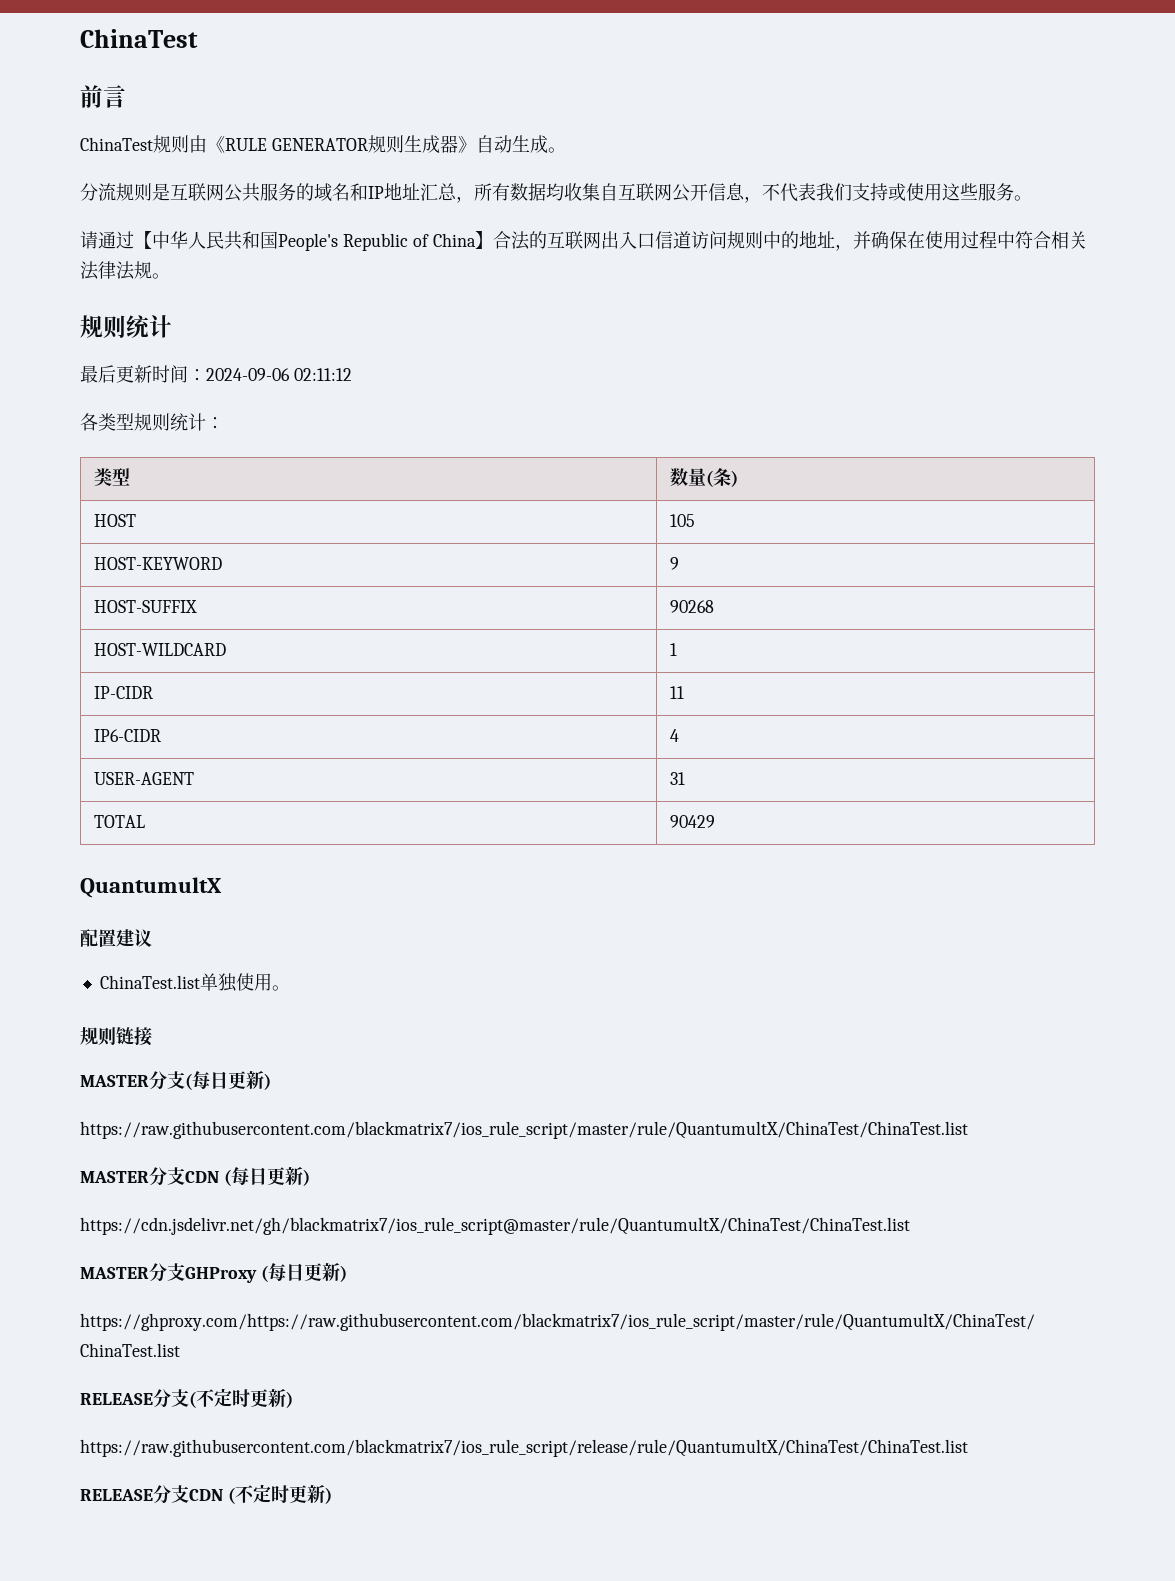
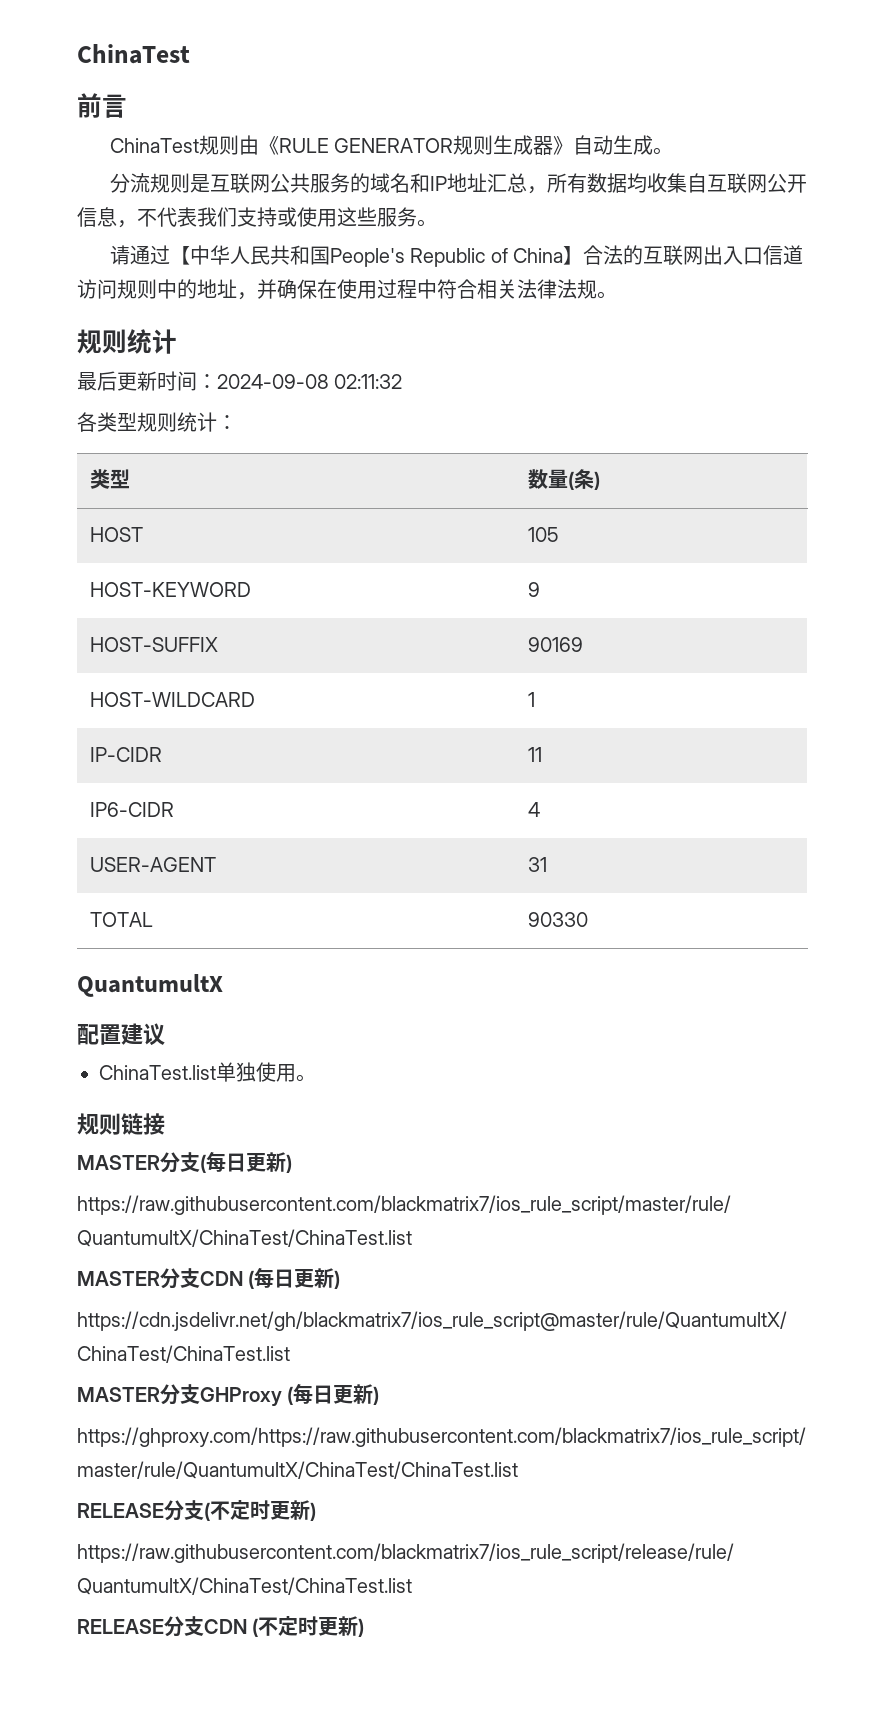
- 最后更新时间：2024-09-06 02:11:12
+ 最后更新时间：2024-09-08 02:11:32
- HOST-SUFFIX | 90268
+ HOST-SUFFIX | 90169
- TOTAL | 90429
+ TOTAL | 90330

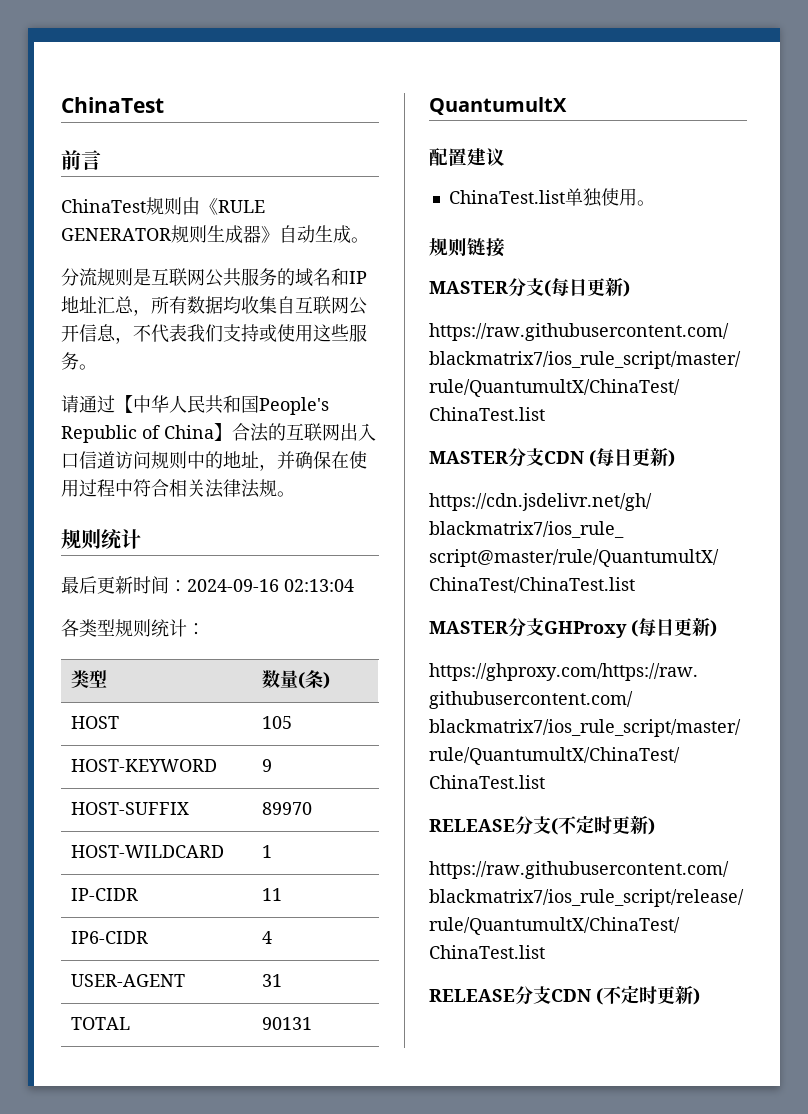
- 最后更新时间：2024-09-08 02:11:32
+ 最后更新时间：2024-09-16 02:13:04
- HOST-SUFFIX | 90169
+ HOST-SUFFIX | 89970
- TOTAL | 90330
+ TOTAL | 90131

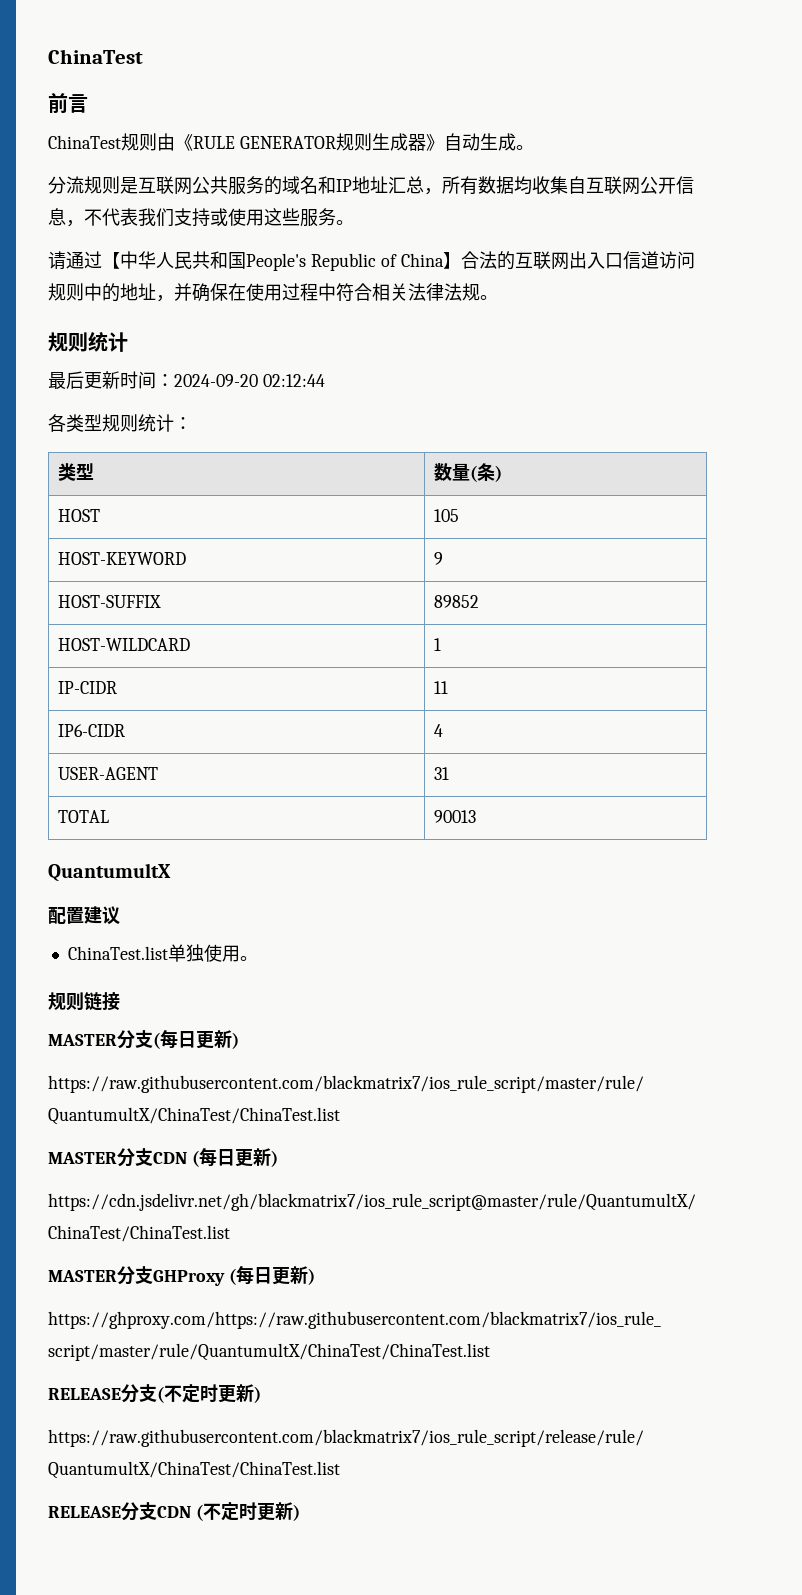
- 最后更新时间：2024-09-16 02:13:04
+ 最后更新时间：2024-09-20 02:12:44
- HOST-SUFFIX | 89970
+ HOST-SUFFIX | 89852
- TOTAL | 90131
+ TOTAL | 90013

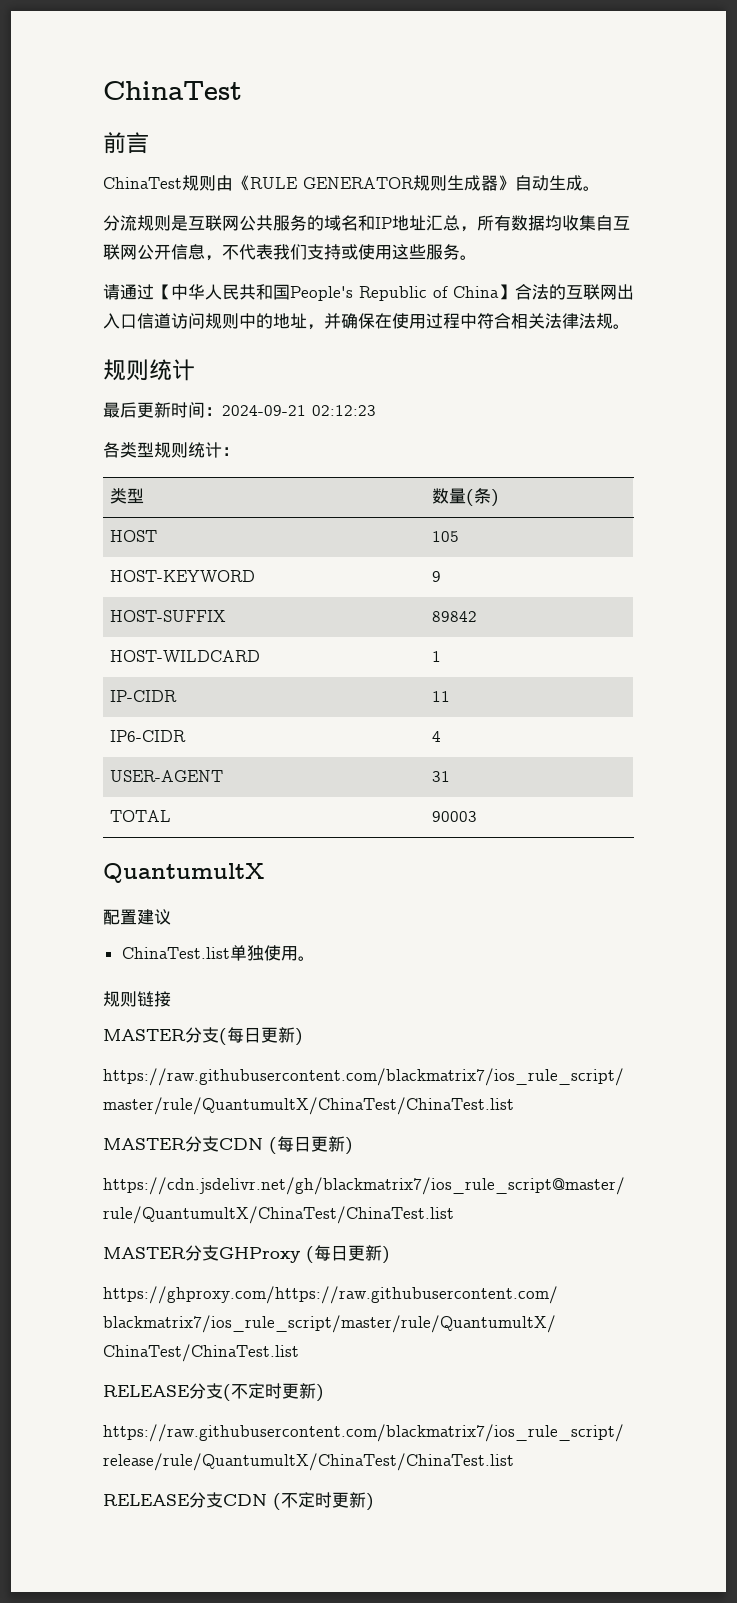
- 最后更新时间：2024-09-20 02:12:44
+ 最后更新时间：2024-09-21 02:12:23
- HOST-SUFFIX | 89852
+ HOST-SUFFIX | 89842
- TOTAL | 90013
+ TOTAL | 90003

